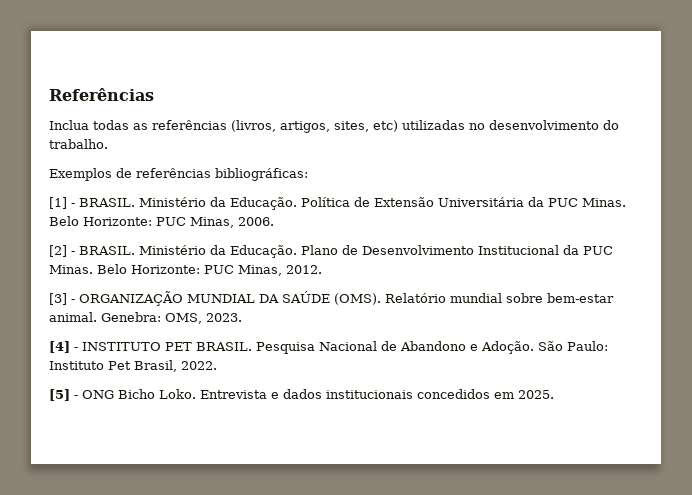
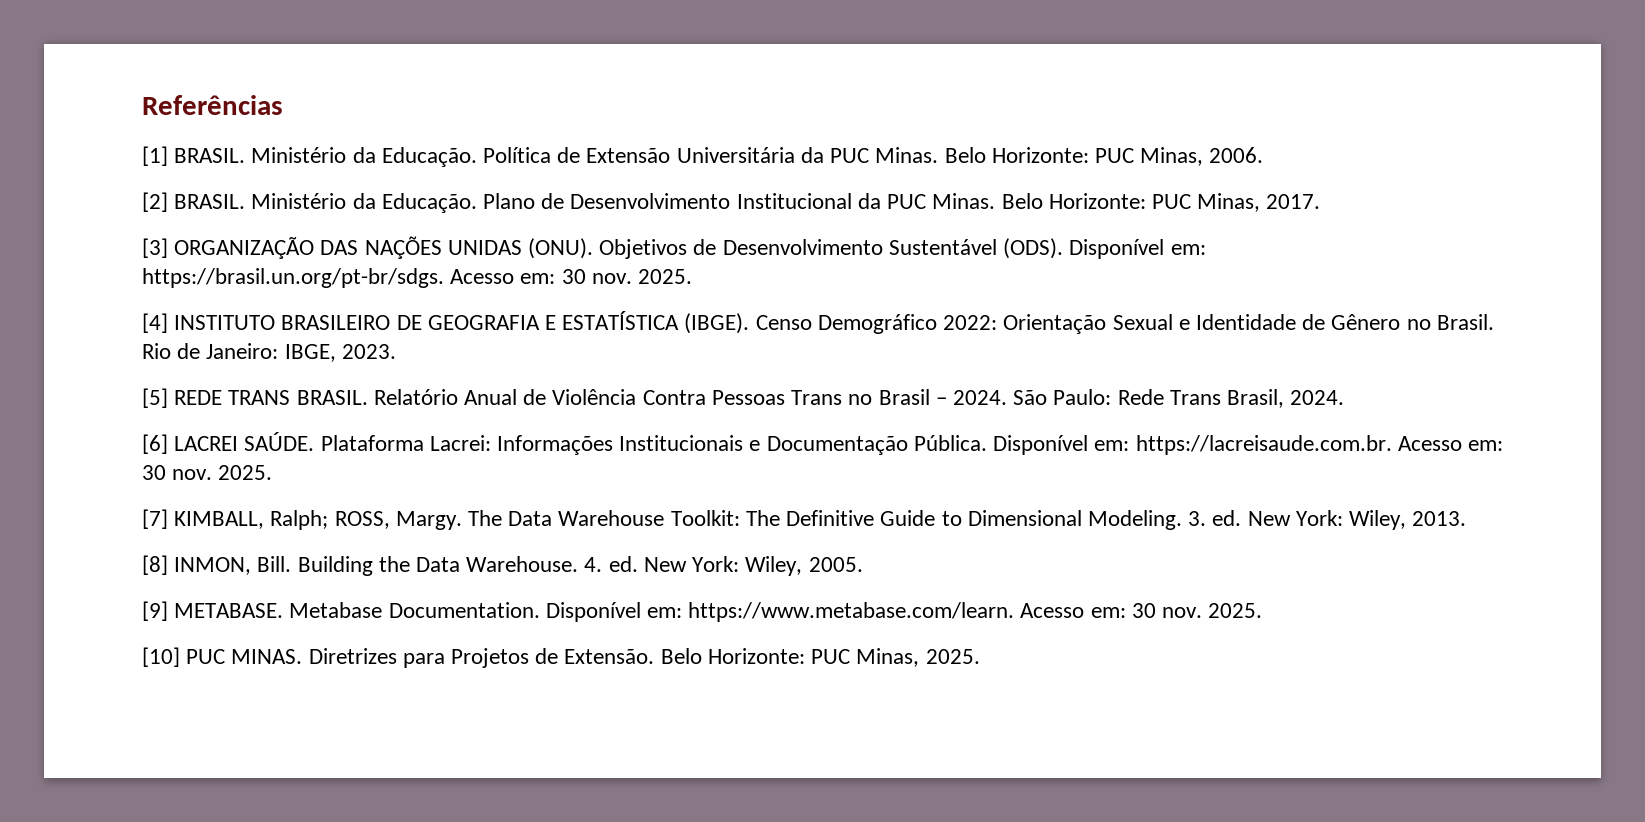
- Inclua todas as referências (livros, artigos, sites, etc) utilizadas no desenvolvimento do trabalho.
- Exemplos de referências bibliográficas:
- [1] - BRASIL.
+ [1] BRASIL.
- [2] - BRASIL.
+ [2] BRASIL.
- Belo Horizonte: PUC Minas, 2012.
+ Belo Horizonte: PUC Minas, 2017.
- [3] - ORGANIZAÇÃO MUNDIAL DA SAÚDE (OMS). Relatório mundial sobre bem-estar animal. Genebra: OMS, 2023.
- [4] - INSTITUTO PET BRASIL. Pesquisa Nacional de Abandono e Adoção. São Paulo: Instituto Pet Brasil, 2022.
- [5] - ONG Bicho Loko. Entrevista e dados institucionais concedidos em 2025.
+ [3] ORGANIZAÇÃO DAS NAÇÕES UNIDAS (ONU). Objetivos de Desenvolvimento Sustentável (ODS). Disponível em: https://brasil.un.org/pt-br/sdgs. Acesso em: 30 nov. 2025.
+ [4] INSTITUTO BRASILEIRO DE GEOGRAFIA E ESTATÍSTICA (IBGE). Censo Demográfico 2022: Orientação Sexual e Identidade de Gênero no Brasil. Rio de Janeiro: IBGE, 2023.
+ [5] REDE TRANS BRASIL. Relatório Anual de Violência Contra Pessoas Trans no Brasil – 2024. São Paulo: Rede Trans Brasil, 2024.
+ [6] LACREI SAÚDE. Plataforma Lacrei: Informações Institucionais e Documentação Pública. Disponível em: https://lacreisaude.com.br. Acesso em: 30 nov. 2025.
+ [7] KIMBALL, Ralph; ROSS, Margy. The Data Warehouse Toolkit: The Definitive Guide to Dimensional Modeling. 3. ed. New York: Wiley, 2013.
+ [8] INMON, Bill. Building the Data Warehouse. 4. ed. New York: Wiley, 2005.
+ [9] METABASE. Metabase Documentation. Disponível em: https://www.metabase.com/learn. Acesso em: 30 nov. 2025.
+ [10] PUC MINAS. Diretrizes para Projetos de Extensão. Belo Horizonte: PUC Minas, 2025.

